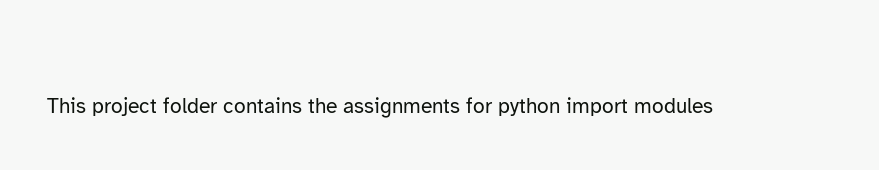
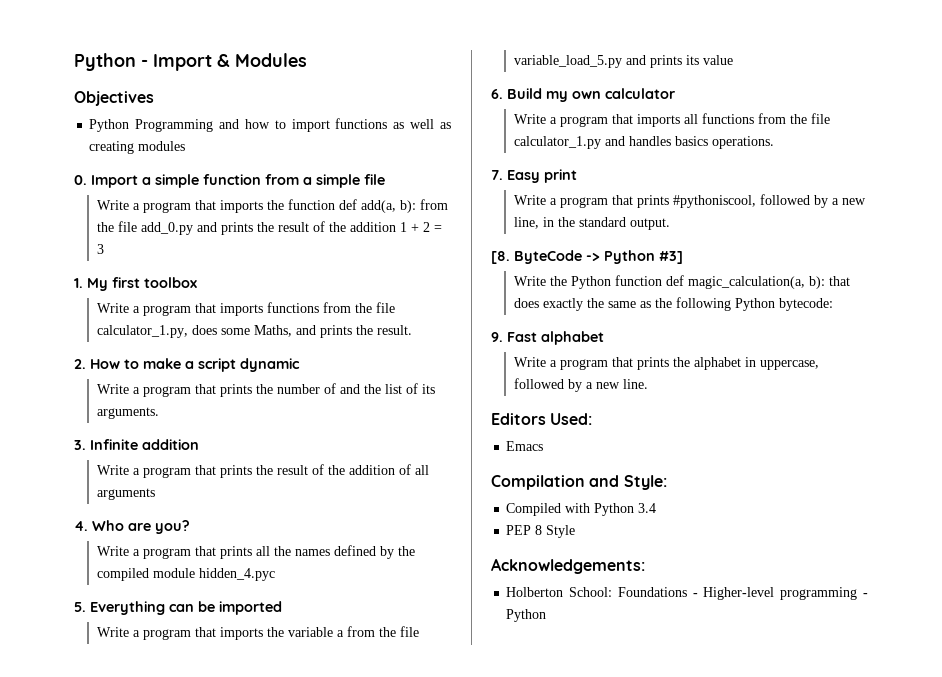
- This project folder contains the assignments for python import modules
+ Python - Import & Modules
+ Objectives
+ Python Programming and how to import functions as well as creating modules
+ 0. Import a simple function from a simple file
+ Write a program that imports the function def add(a, b): from the file add_0.py and prints the result of the addition 1 + 2 = 3
+ 1. My first toolbox
+ Write a program that imports functions from the file calculator_1.py, does some Maths, and prints the result.
+ 2. How to make a script dynamic
+ Write a program that prints the number of and the list of its arguments.
+ 3. Infinite addition
+ Write a program that prints the result of the addition of all arguments
+ 4. Who are you?
+ Write a program that prints all the names defined by the compiled module hidden_4.pyc
+ 5. Everything can be imported
+ Write a program that imports the variable a from the file variable_load_5.py and prints its value
+ 6. Build my own calculator
+ Write a program that imports all functions from the file calculator_1.py and handles basics operations.
+ 7. Easy print
+ Write a program that prints #pythoniscool, followed by a new line, in the standard output.
+ [8. ByteCode -> Python #3]
+ Write the Python function def magic_calculation(a, b): that does exactly the same as the following Python bytecode:
+ 9. Fast alphabet
+ Write a program that prints the alphabet in uppercase, followed by a new line.
+ Editors Used:
+ Emacs
+ Compilation and Style:
+ Compiled with Python 3.4
+ PEP 8 Style
+ Acknowledgements:
+ Holberton School: Foundations - Higher-level programming - Python

